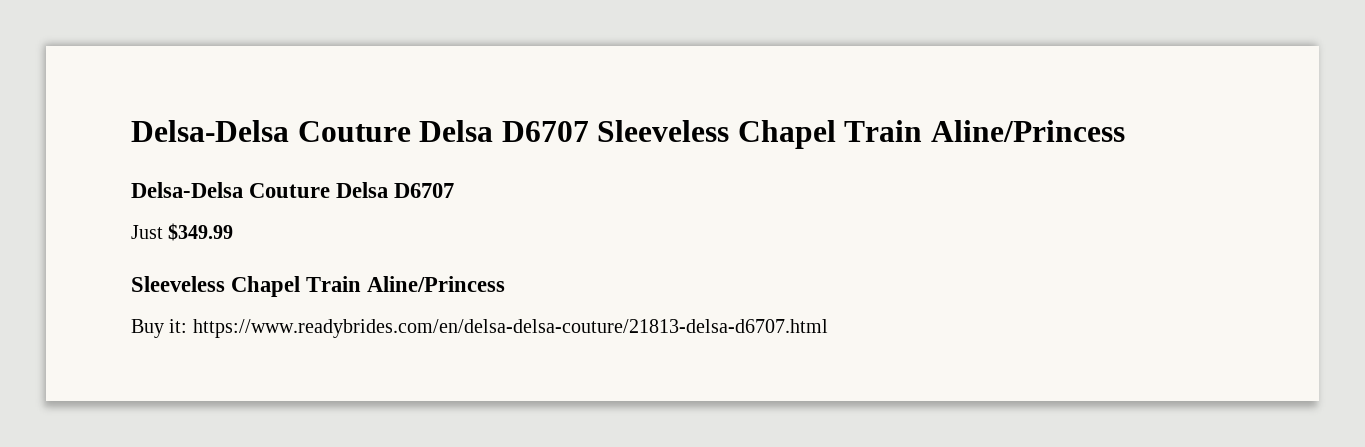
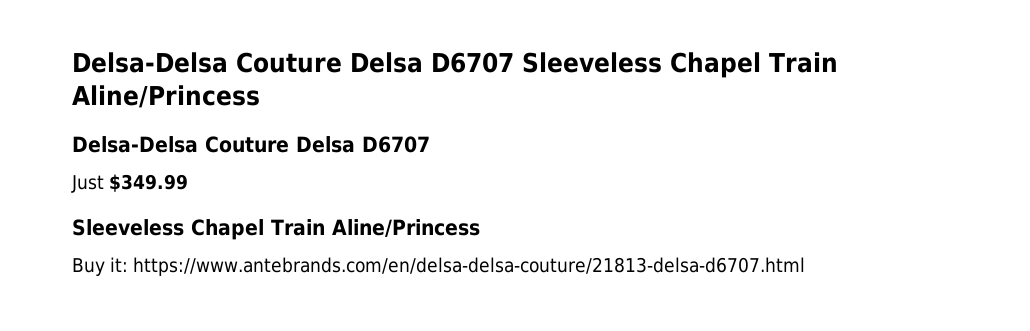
- Buy it: https://www.readybrides.com/en/delsa-delsa-couture/21813-delsa-d6707.html
+ Buy it: https://www.antebrands.com/en/delsa-delsa-couture/21813-delsa-d6707.html

